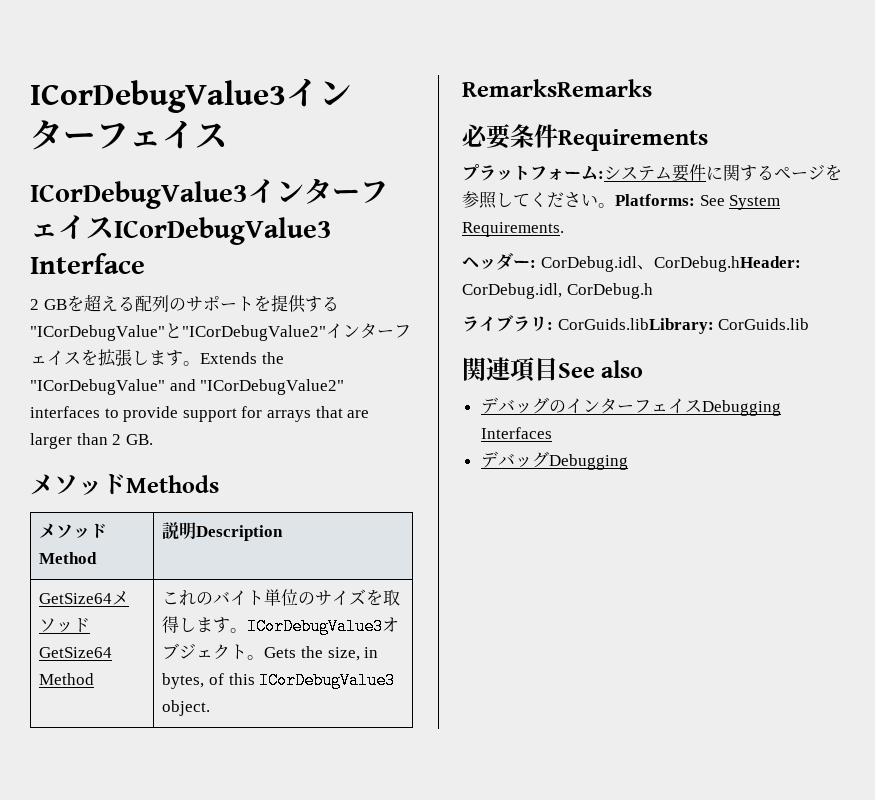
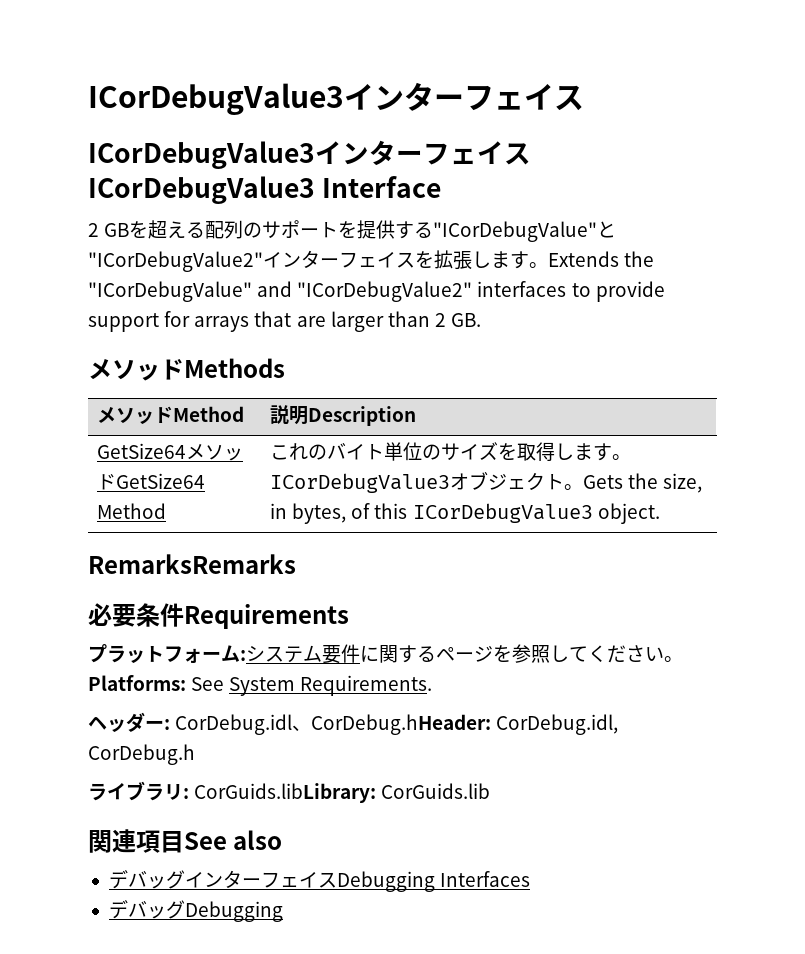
- デバッグのインターフェイスDebugging Interfaces
+ デバッグインターフェイスDebugging Interfaces

